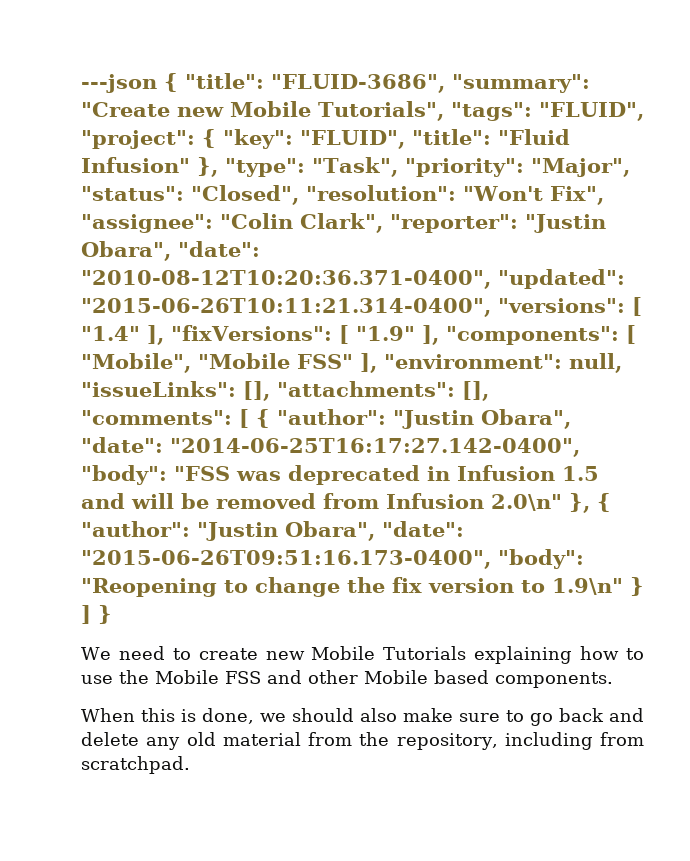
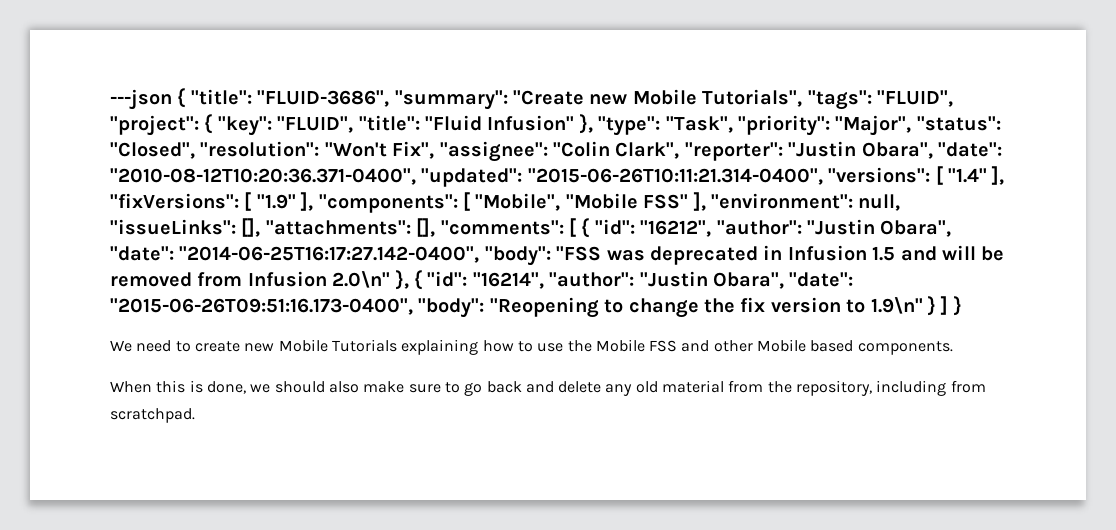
- [ { "author":
+ [ { "id": "16212", "author":
- "FSS was deprecated in Infusion 1.5 and will be removed from Infusion 2.0\n" }, { "author":
+ "FSS was deprecated in Infusion 1.5 and will be removed from Infusion 2.0\n" }, { "id": "16214", "author":

